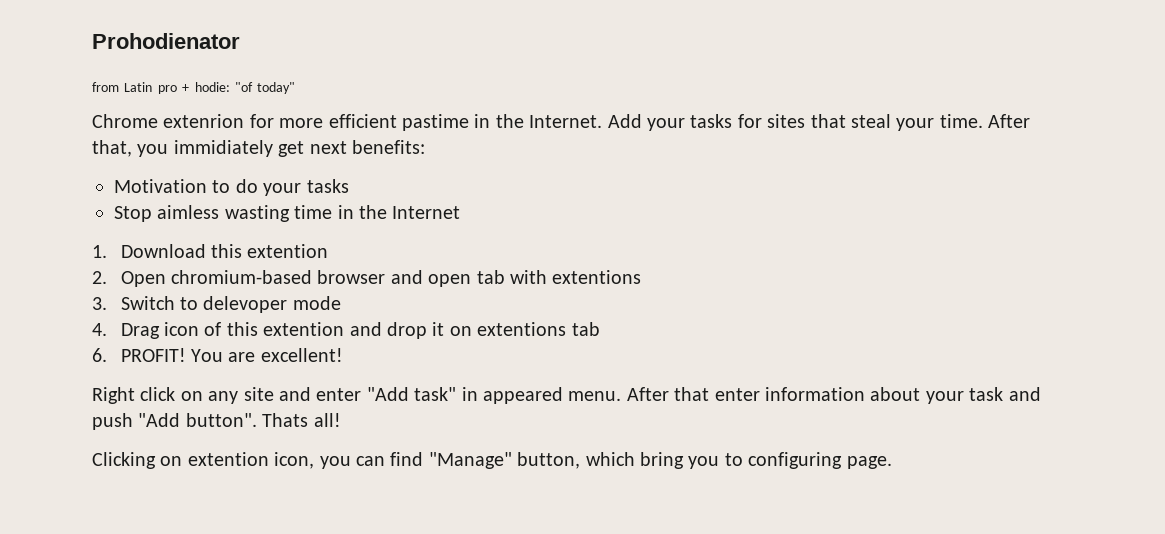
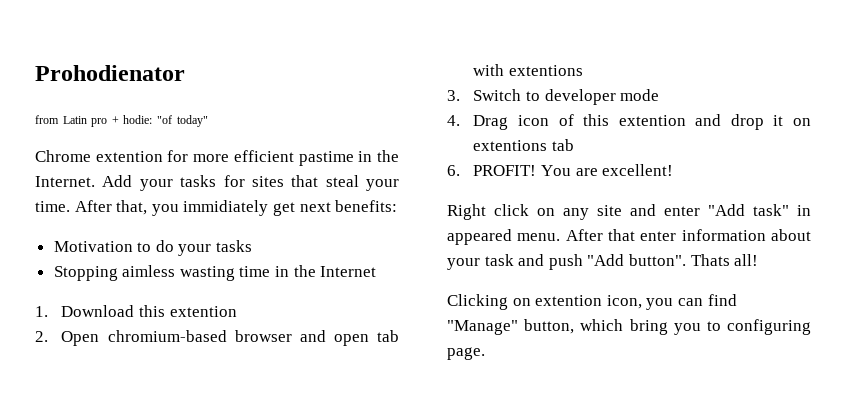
- Chrome extenrion for more efficient pastime in the Internet.
+ Chrome extention for more efficient pastime in the Internet.
- Stop aimless wasting time in the Internet
+ Stopping aimless wasting time in the Internet
- 3. Switch to delevoper mode
+ 3. Switch to developer mode

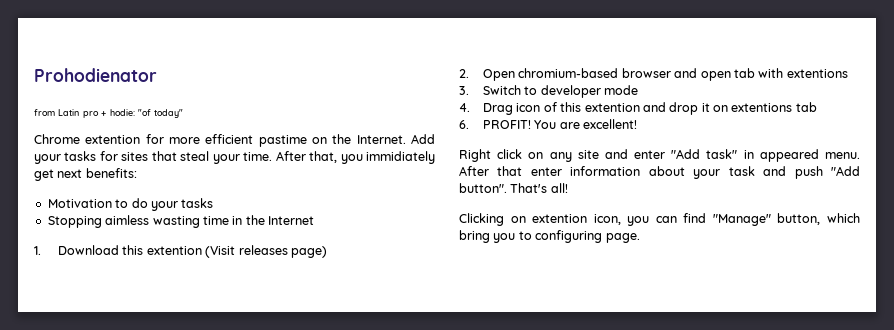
- Chrome extention for more efficient pastime in the Internet.
+ Chrome extention for more efficient pastime on the Internet.
- 1. Download this extention
+ 1. Download this extention (Visit releases page)
- Thats all!
+ That's all!

